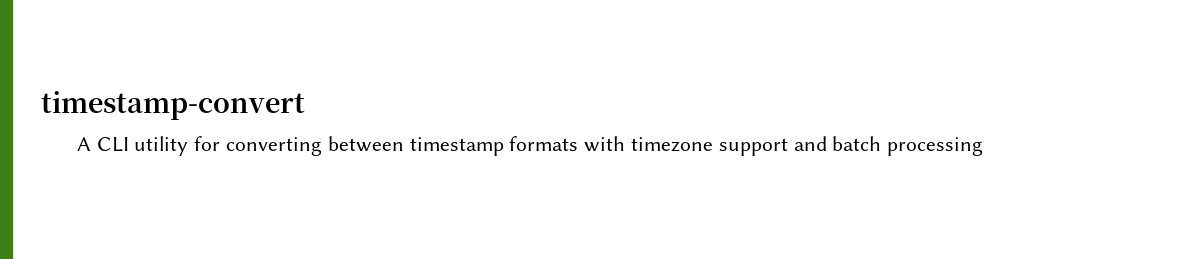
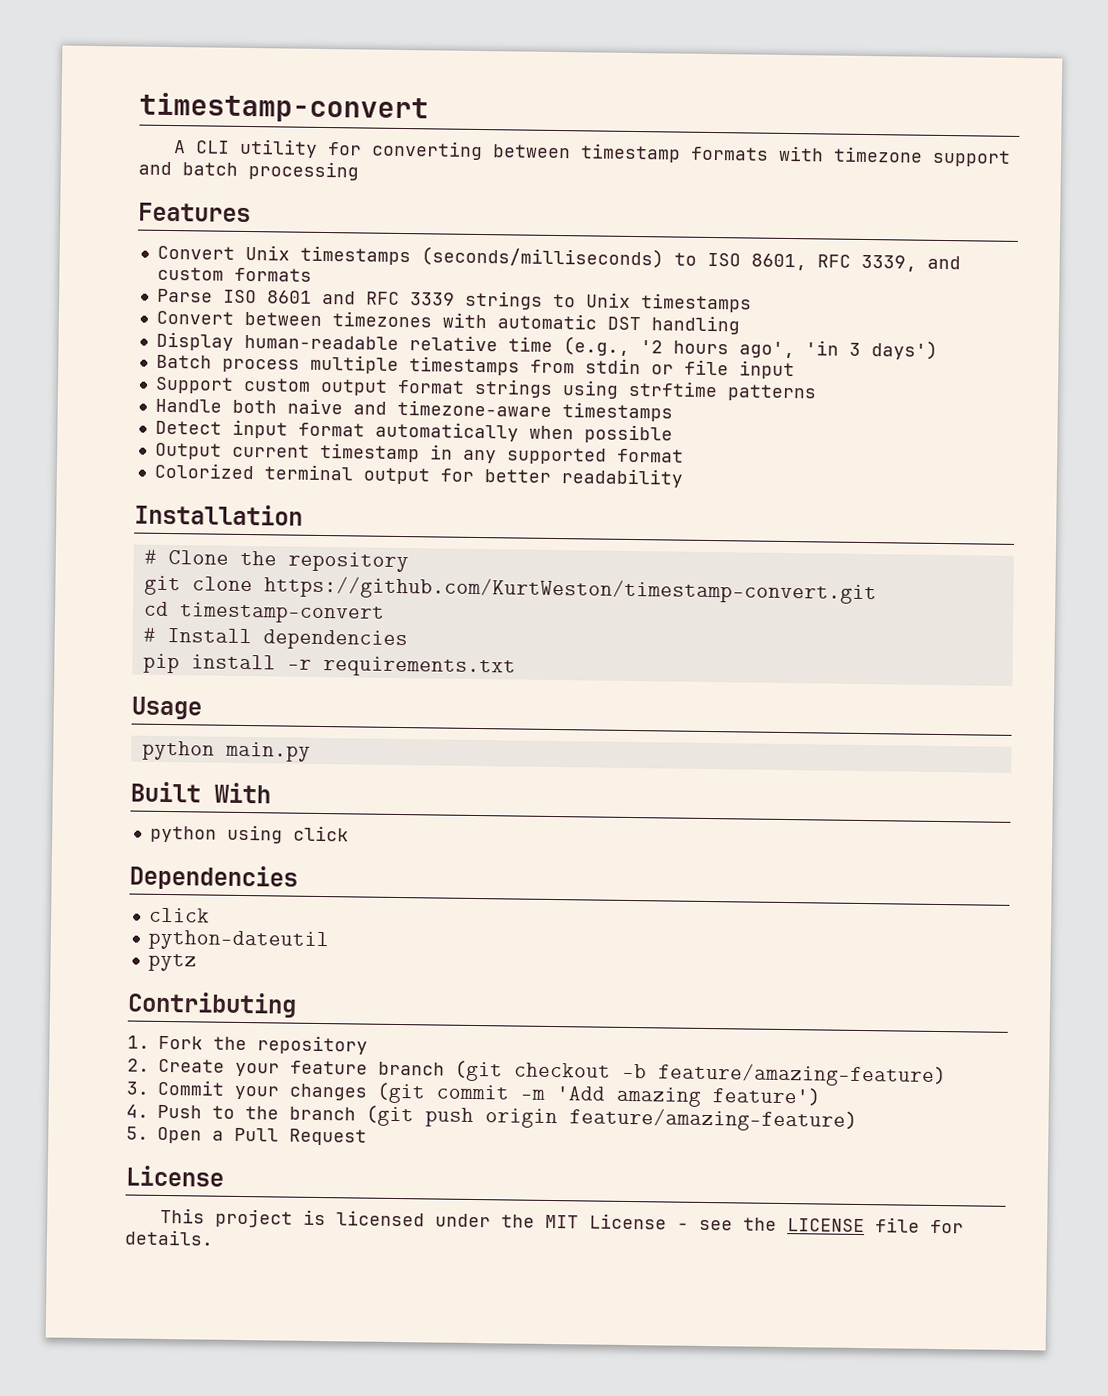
+ Features
+ Convert Unix timestamps (seconds/milliseconds) to ISO 8601, RFC 3339, and custom formats
+ Parse ISO 8601 and RFC 3339 strings to Unix timestamps
+ Convert between timezones with automatic DST handling
+ Display human-readable relative time (e.g., '2 hours ago', 'in 3 days')
+ Batch process multiple timestamps from stdin or file input
+ Support custom output format strings using strftime patterns
+ Handle both naive and timezone-aware timestamps
+ Detect input format automatically when possible
+ Output current timestamp in any supported format
+ Colorized terminal output for better readability
+ Installation
+ # Clone the repository
+ git clone https://github.com/KurtWeston/timestamp-convert.git
+ cd timestamp-convert
+ # Install dependencies
+ pip install -r requirements.txt
+ Usage
+ python main.py
+ Built With
+ python using click
+ Dependencies
+ click
+ python-dateutil
+ pytz
+ Contributing
+ 1. Fork the repository
+ 2. Create your feature branch (git checkout -b feature/amazing-feature)
+ 3. Commit your changes (git commit -m 'Add amazing feature')
+ 4. Push to the branch (git push origin feature/amazing-feature)
+ 5. Open a Pull Request
+ License
+ This project is licensed under the MIT License - see the LICENSE file for details.

